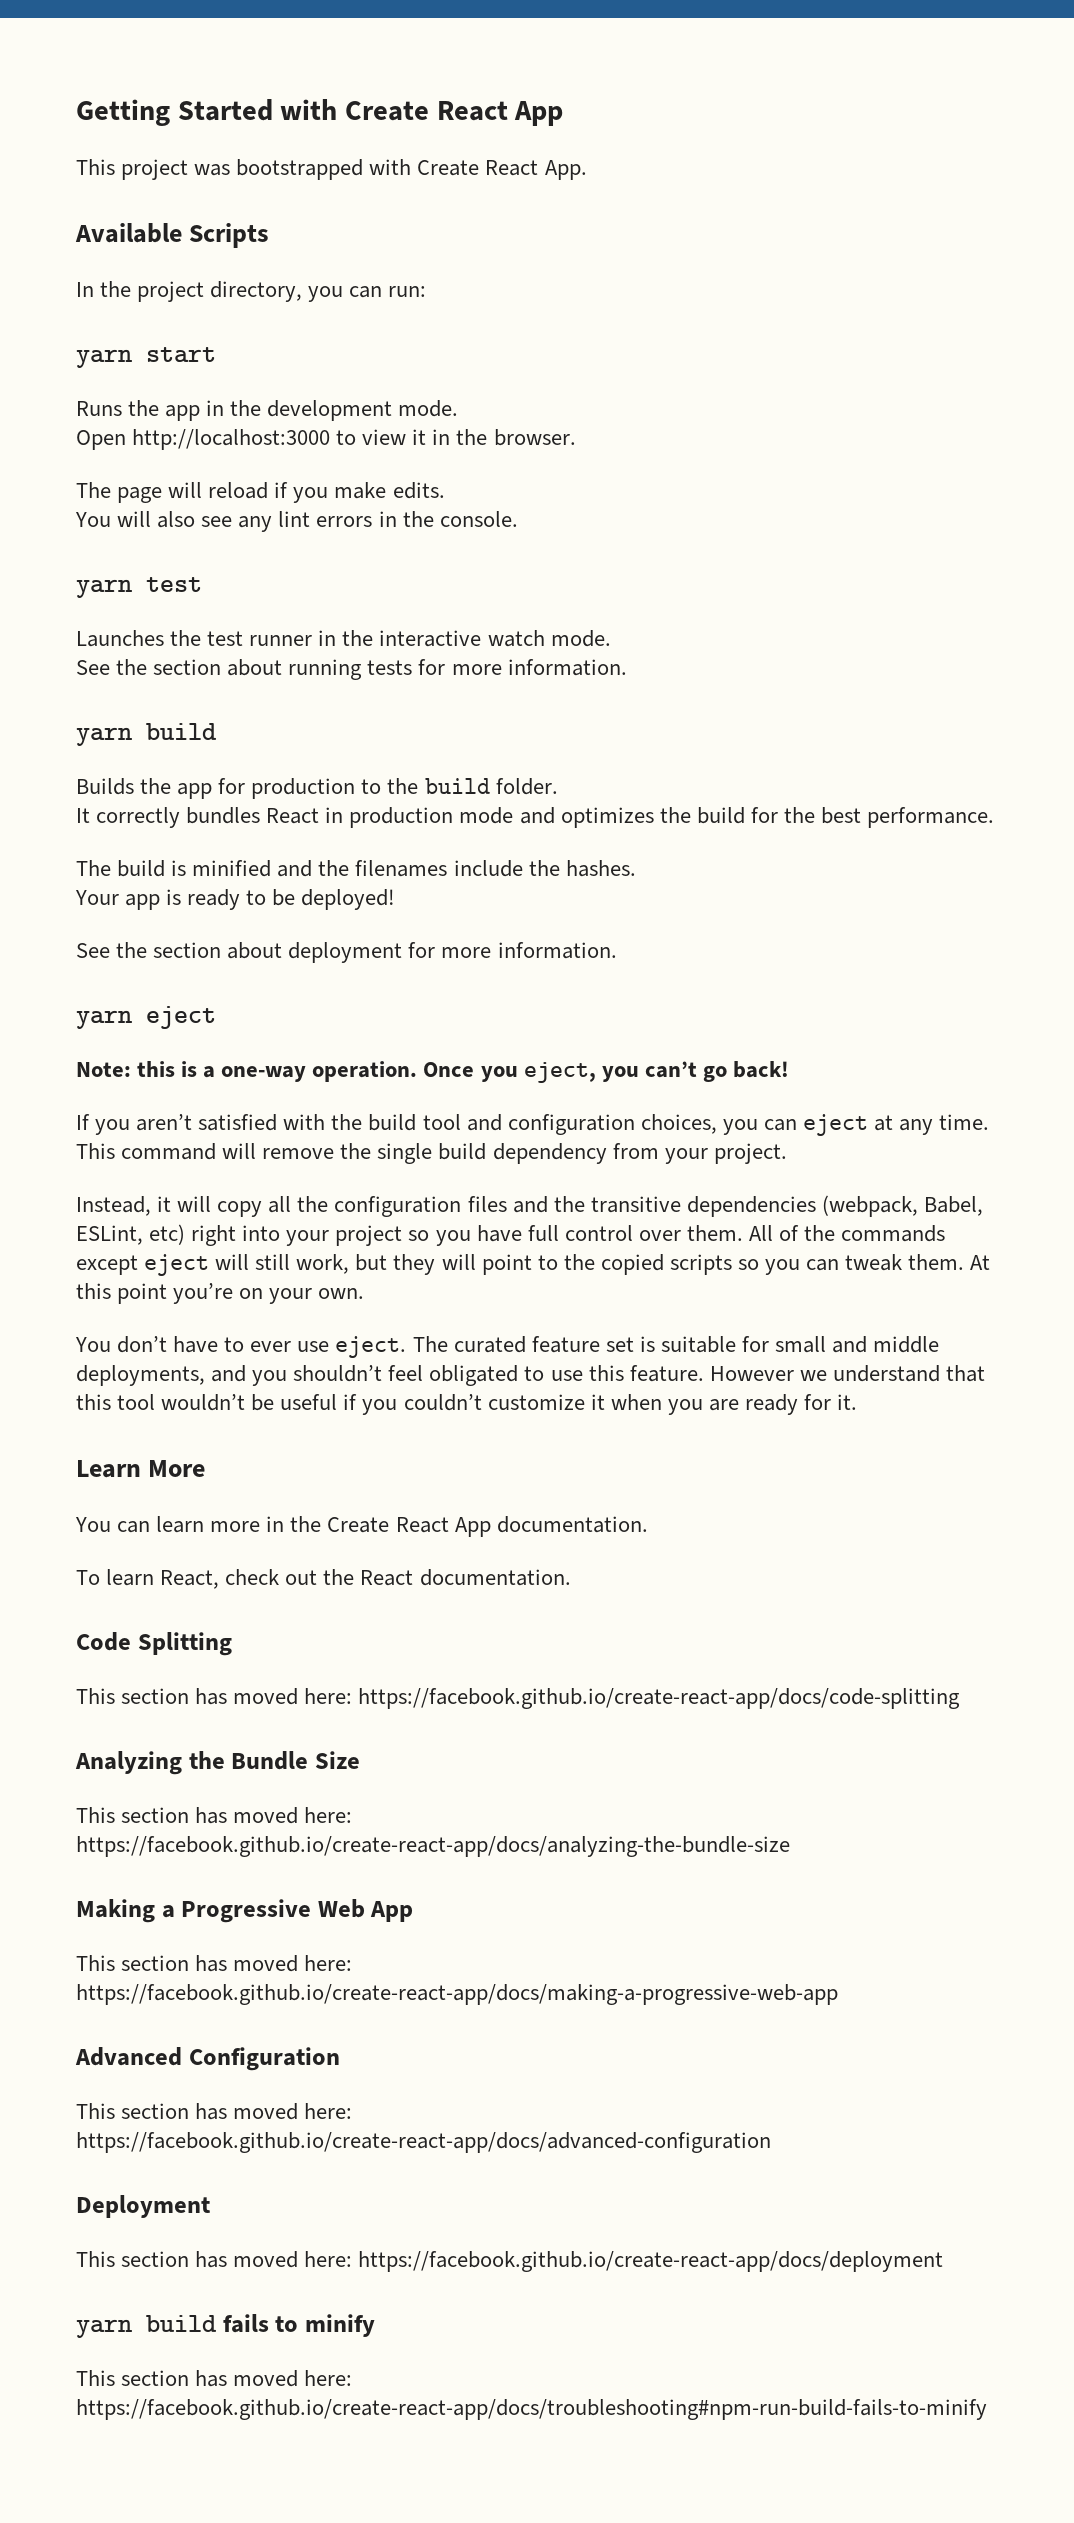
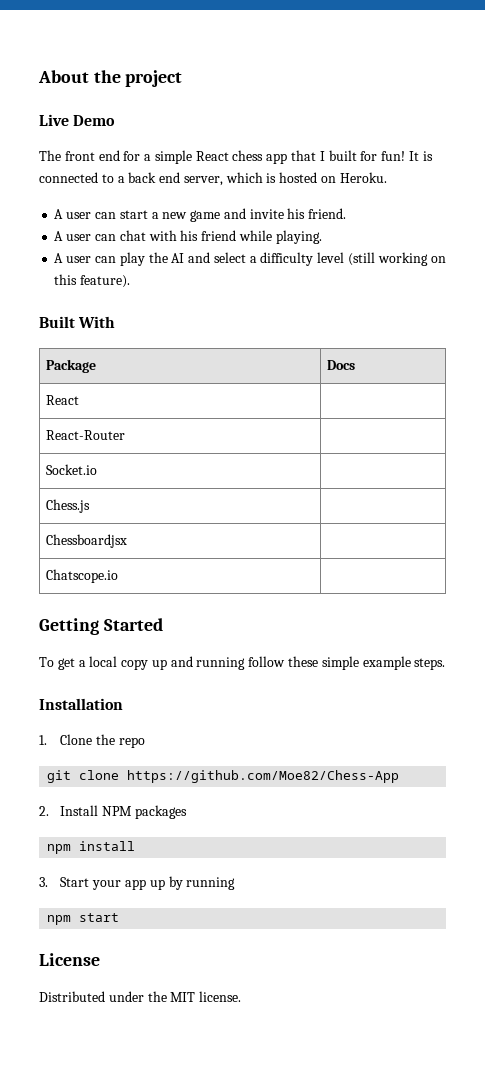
- Getting Started with Create React App
- This project was bootstrapped with Create React App.
- Available Scripts
- In the project directory, you can run:
- yarn start
- Runs the app in the development mode.
- Open http://localhost:3000 to view it in the browser.
- The page will reload if you make edits.
- You will also see any lint errors in the console.
- yarn test
- Launches the test runner in the interactive watch mode.
- See the section about running tests for more information.
- yarn build
- Builds the app for production to the build folder.
- It correctly bundles React in production mode and optimizes the build for the best performance.
- The build is minified and the filenames include the hashes.
- Your app is ready to be deployed!
- See the section about deployment for more information.
- yarn eject
- Note: this is a one-way operation. Once you eject, you can’t go back!
- If you aren’t satisfied with the build tool and configuration choices, you can eject at any time. This command will remove the single build dependency from your project.
- Instead, it will copy all the configuration files and the transitive dependencies (webpack, Babel, ESLint, etc) right into your project so you have full control over them. All of the commands except eject will still work, but they will point to the copied scripts so you can tweak them. At this point you’re on your own.
- You don’t have to ever use eject. The curated feature set is suitable for small and middle deployments, and you shouldn’t feel obligated to use this feature. However we understand that this tool wouldn’t be useful if you couldn’t customize it when you are ready for it.
- Learn More
- You can learn more in the Create React App documentation.
- To learn React, check out the React documentation.
- Code Splitting
- This section has moved here: https://facebook.github.io/create-react-app/docs/code-splitting
- Analyzing the Bundle Size
- This section has moved here: https://facebook.github.io/create-react-app/docs/analyzing-the-bundle-size
- Making a Progressive Web App
- This section has moved here: https://facebook.github.io/create-react-app/docs/making-a-progressive-web-app
- Advanced Configuration
- This section has moved here: https://facebook.github.io/create-react-app/docs/advanced-configuration
- Deployment
- This section has moved here: https://facebook.github.io/create-react-app/docs/deployment
- yarn build fails to minify
- This section has moved here: https://facebook.github.io/create-react-app/docs/troubleshooting#npm-run-build-fails-to-minify
+ About the project
+ Live Demo
+ The front end for a simple React chess app that I built for fun! It is connected to a back end server, which is hosted on Heroku.
+ A user can start a new game and invite his friend.
+ A user can chat with his friend while playing.
+ A user can play the AI and select a difficulty level (still working on this feature).
+ Built With
+ Package | Docs
+ React |
+ React-Router |
+ Socket.io |
+ Chess.js |
+ Chessboardjsx |
+ Chatscope.io |
+ Getting Started
+ To get a local copy up and running follow these simple example steps.
+ Installation
+ 1. Clone the repo
+ git clone https://github.com/Moe82/Chess-App
+ 2. Install NPM packages
+ npm install
+ 3. Start your app up by running
+ npm start
+ License
+ Distributed under the MIT license.

